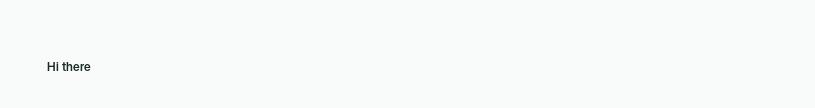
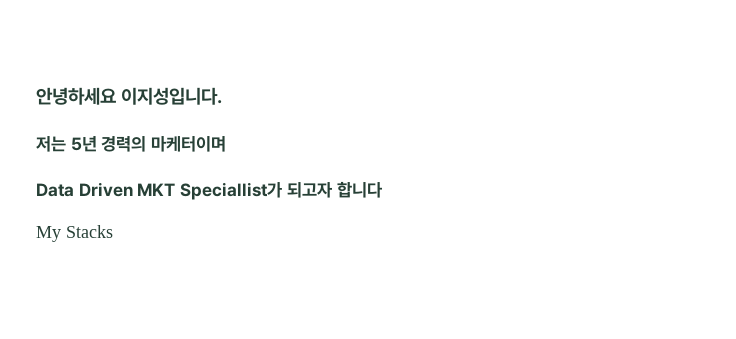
- Hi there
+ 안녕하세요 이지성입니다.
+ 저는 5년 경력의 마케터이며
+ Data Driven MKT Speciallist가 되고자 합니다
+ My Stacks

